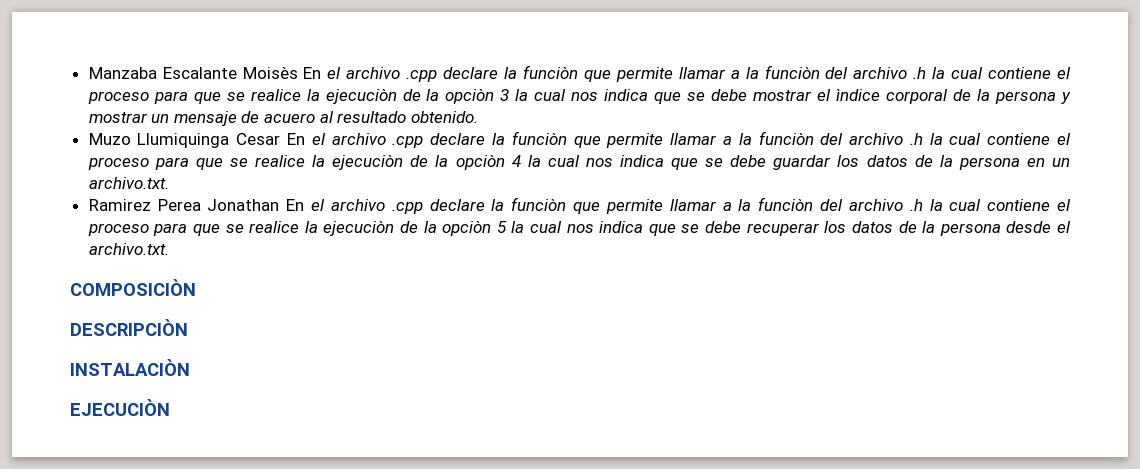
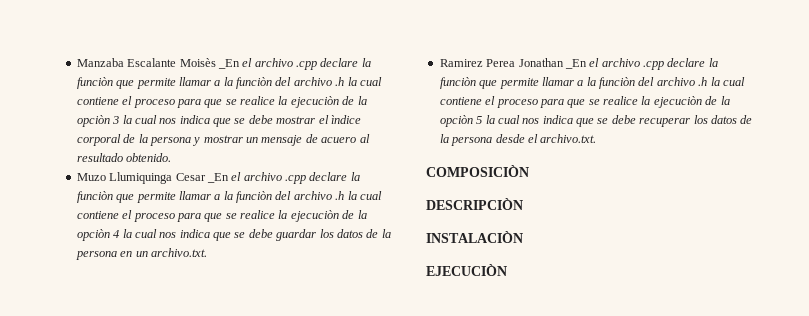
- Manzaba Escalante Moisès En el archivo .cpp declare la funciòn que permite llamar a la funciòn del archivo .h la cual contiene el proceso para que se realice la ejecuciòn de la opciòn 3 la cual nos indica que se debe mostrar el ìndice corporal de la persona y mostrar un mensaje de acuero al resultado obtenido.
+ Manzaba Escalante Moisès _En el archivo .cpp declare la funciòn que permite llamar a la funciòn del archivo .h la cual contiene el proceso para que se realice la ejecuciòn de la opciòn 3 la cual nos indica que se debe mostrar el ìndice corporal de la persona y mostrar un mensaje de acuero al resultado obtenido.
- Muzo Llumiquinga Cesar En el archivo .cpp declare la funciòn que permite llamar a la funciòn del archivo .h la cual contiene el proceso para que se realice la ejecuciòn de la opciòn 4 la cual nos indica que se debe guardar los datos de la persona en un archivo.txt.
+ Muzo Llumiquinga Cesar _En el archivo .cpp declare la funciòn que permite llamar a la funciòn del archivo .h la cual contiene el proceso para que se realice la ejecuciòn de la opciòn 4 la cual nos indica que se debe guardar los datos de la persona en un archivo.txt.
- Ramirez Perea Jonathan En el archivo .cpp declare la funciòn que permite llamar a la funciòn del archivo .h la cual contiene el proceso para que se realice la ejecuciòn de la opciòn 5 la cual nos indica que se debe recuperar los datos de la persona desde el archivo.txt.
+ Ramirez Perea Jonathan _En el archivo .cpp declare la funciòn que permite llamar a la funciòn del archivo .h la cual contiene el proceso para que se realice la ejecuciòn de la opciòn 5 la cual nos indica que se debe recuperar los datos de la persona desde el archivo.txt.

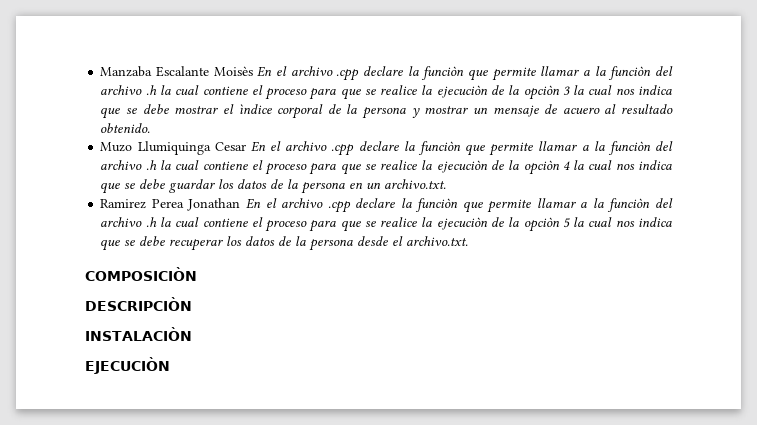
- Manzaba Escalante Moisès _En el archivo .cpp declare la funciòn que permite llamar a la funciòn del archivo .h la cual contiene el proceso para que se realice la ejecuciòn de la opciòn 3 la cual nos indica que se debe mostrar el ìndice corporal de la persona y mostrar un mensaje de acuero al resultado obtenido.
+ Manzaba Escalante Moisès En el archivo .cpp declare la funciòn que permite llamar a la funciòn del archivo .h la cual contiene el proceso para que se realice la ejecuciòn de la opciòn 3 la cual nos indica que se debe mostrar el ìndice corporal de la persona y mostrar un mensaje de acuero al resultado obtenido.
- Muzo Llumiquinga Cesar _En el archivo .cpp declare la funciòn que permite llamar a la funciòn del archivo .h la cual contiene el proceso para que se realice la ejecuciòn de la opciòn 4 la cual nos indica que se debe guardar los datos de la persona en un archivo.txt.
+ Muzo Llumiquinga Cesar En el archivo .cpp declare la funciòn que permite llamar a la funciòn del archivo .h la cual contiene el proceso para que se realice la ejecuciòn de la opciòn 4 la cual nos indica que se debe guardar los datos de la persona en un archivo.txt.
- Ramirez Perea Jonathan _En el archivo .cpp declare la funciòn que permite llamar a la funciòn del archivo .h la cual contiene el proceso para que se realice la ejecuciòn de la opciòn 5 la cual nos indica que se debe recuperar los datos de la persona desde el archivo.txt.
+ Ramirez Perea Jonathan En el archivo .cpp declare la funciòn que permite llamar a la funciòn del archivo .h la cual contiene el proceso para que se realice la ejecuciòn de la opciòn 5 la cual nos indica que se debe recuperar los datos de la persona desde el archivo.txt.

